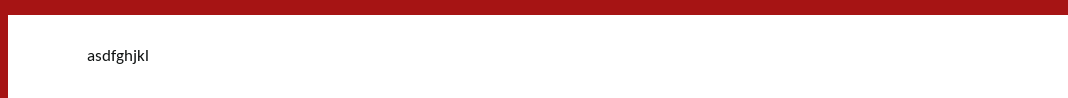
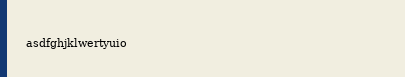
- asdfghjkl
+ asdfghjklwertyuio

